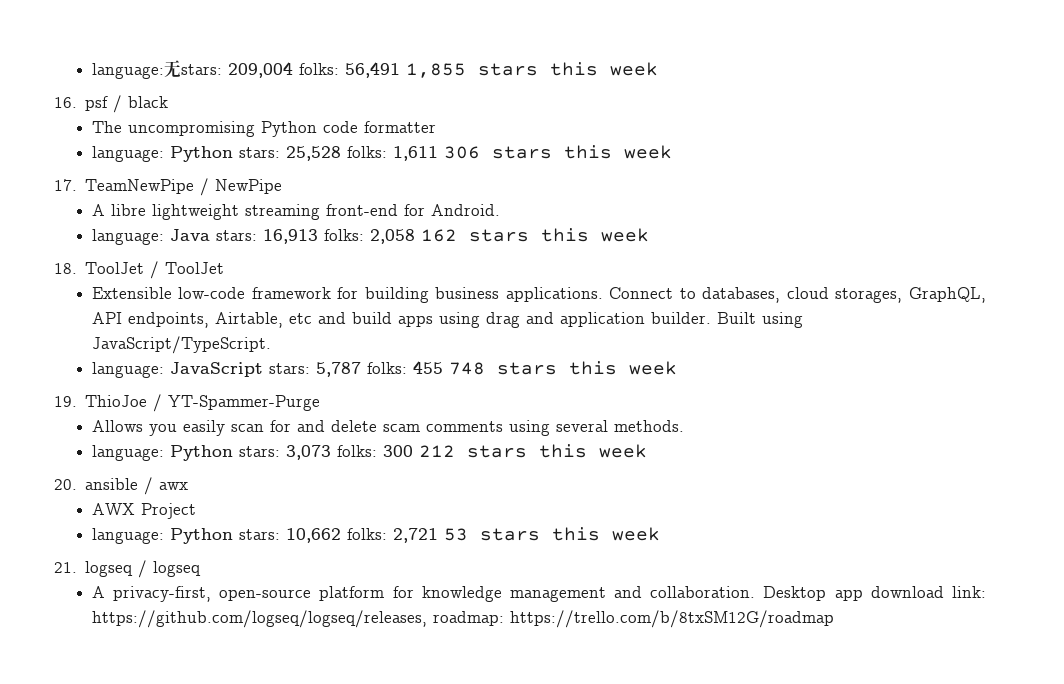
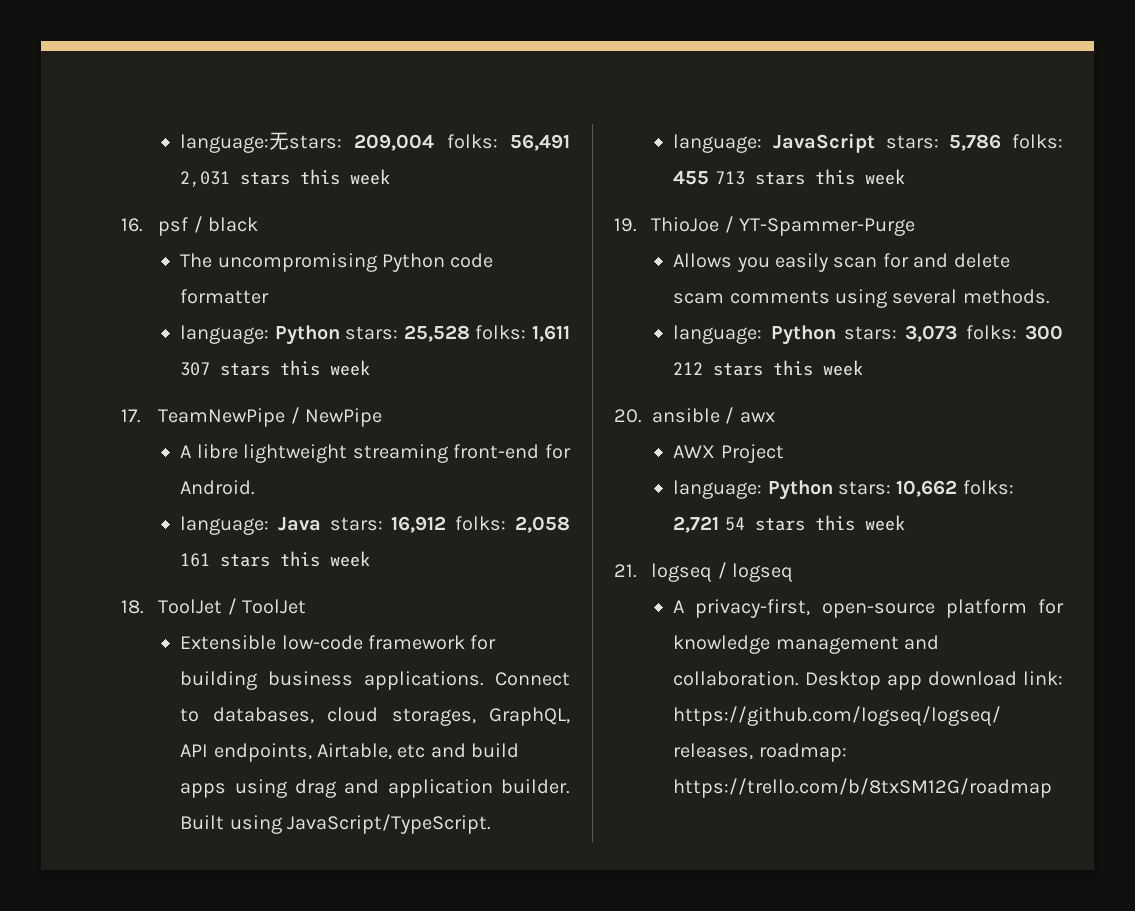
- language:无stars: 209,004 folks: 56,491 1,855 stars this week
+ language:无stars: 209,004 folks: 56,491 2,031 stars this week
- language: Python stars: 25,528 folks: 1,611 306 stars this week
+ language: Python stars: 25,528 folks: 1,611 307 stars this week
- language: Java stars: 16,913 folks: 2,058 162 stars this week
+ language: Java stars: 16,912 folks: 2,058 161 stars this week
- language: JavaScript stars: 5,787 folks: 455 748 stars this week
+ language: JavaScript stars: 5,786 folks: 455 713 stars this week
- language: Python stars: 10,662 folks: 2,721 53 stars this week
+ language: Python stars: 10,662 folks: 2,721 54 stars this week

